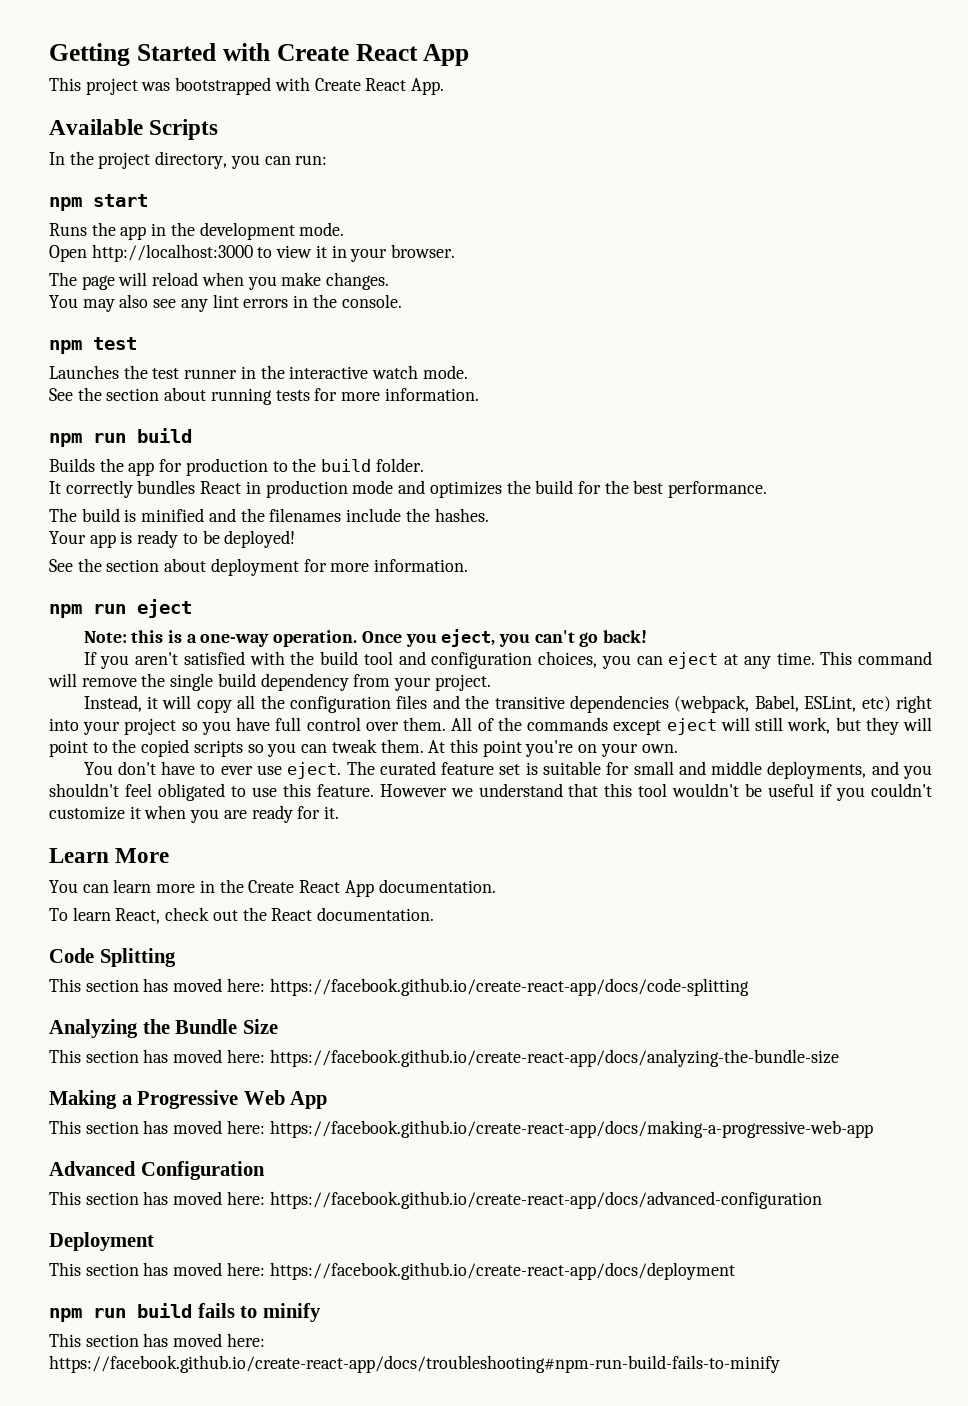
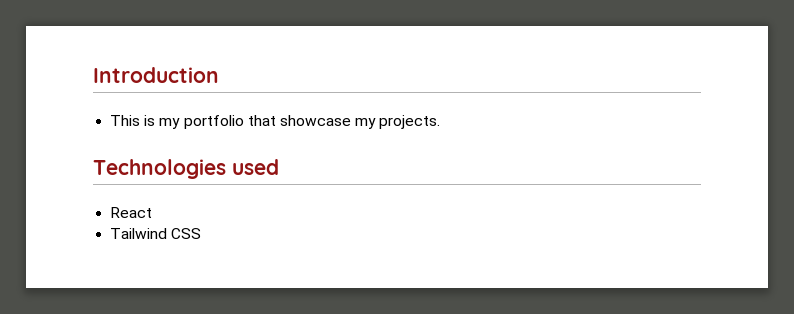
- Getting Started with Create React App
- This project was bootstrapped with Create React App.
- Available Scripts
- In the project directory, you can run:
- npm start
- Runs the app in the development mode.
- Open http://localhost:3000 to view it in your browser.
- The page will reload when you make changes.
- You may also see any lint errors in the console.
- npm test
- Launches the test runner in the interactive watch mode.
- See the section about running tests for more information.
- npm run build
- Builds the app for production to the build folder.
- It correctly bundles React in production mode and optimizes the build for the best performance.
- The build is minified and the filenames include the hashes.
- Your app is ready to be deployed!
- See the section about deployment for more information.
- npm run eject
- Note: this is a one-way operation. Once you eject, you can't go back!
- If you aren't satisfied with the build tool and configuration choices, you can eject at any time. This command will remove the single build dependency from your project.
- Instead, it will copy all the configuration files and the transitive dependencies (webpack, Babel, ESLint, etc) right into your project so you have full control over them. All of the commands except eject will still work, but they will point to the copied scripts so you can tweak them. At this point you're on your own.
- You don't have to ever use eject. The curated feature set is suitable for small and middle deployments, and you shouldn't feel obligated to use this feature. However we understand that this tool wouldn't be useful if you couldn't customize it when you are ready for it.
- Learn More
- You can learn more in the Create React App documentation.
- To learn React, check out the React documentation.
- Code Splitting
- This section has moved here: https://facebook.github.io/create-react-app/docs/code-splitting
- Analyzing the Bundle Size
- This section has moved here: https://facebook.github.io/create-react-app/docs/analyzing-the-bundle-size
- Making a Progressive Web App
- This section has moved here: https://facebook.github.io/create-react-app/docs/making-a-progressive-web-app
- Advanced Configuration
- This section has moved here: https://facebook.github.io/create-react-app/docs/advanced-configuration
- Deployment
- This section has moved here: https://facebook.github.io/create-react-app/docs/deployment
- npm run build fails to minify
- This section has moved here: https://facebook.github.io/create-react-app/docs/troubleshooting#npm-run-build-fails-to-minify
+ Introduction
+ This is my portfolio that showcase my projects.
+ Technologies used
+ React
+ Tailwind CSS

